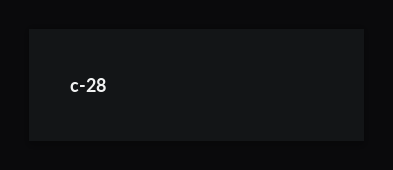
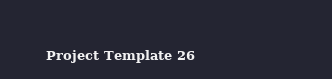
- c-28
+ Project Template 26

